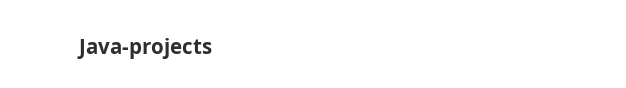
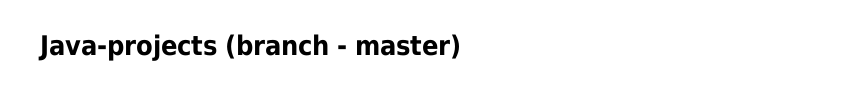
- Java-projects
+ Java-projects (branch - master)

